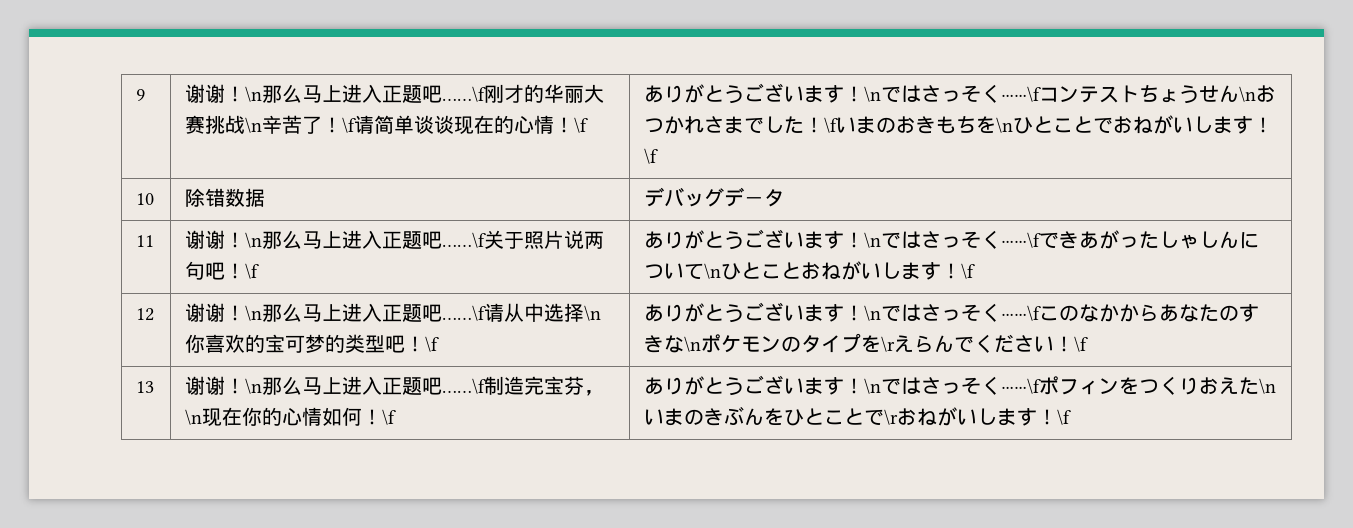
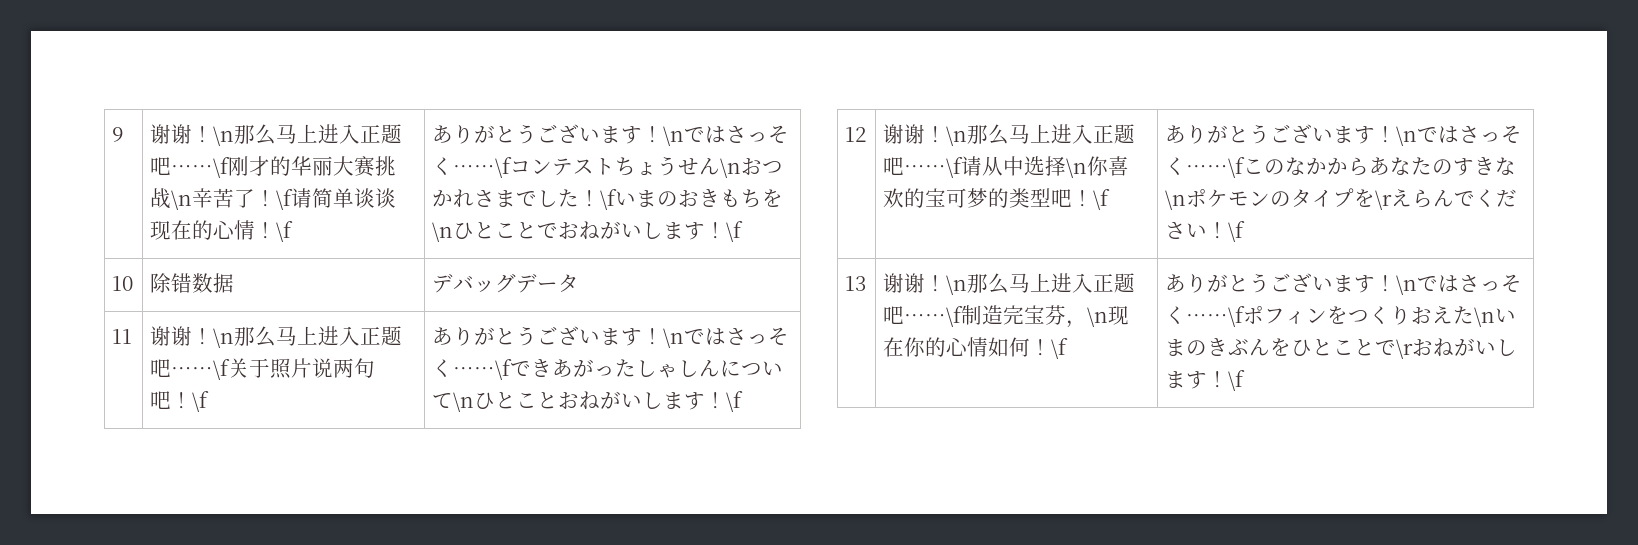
- 10 | 除错数据 | デバッグデ－タ
+ 10 | 除错数据 | デバッグデータ

